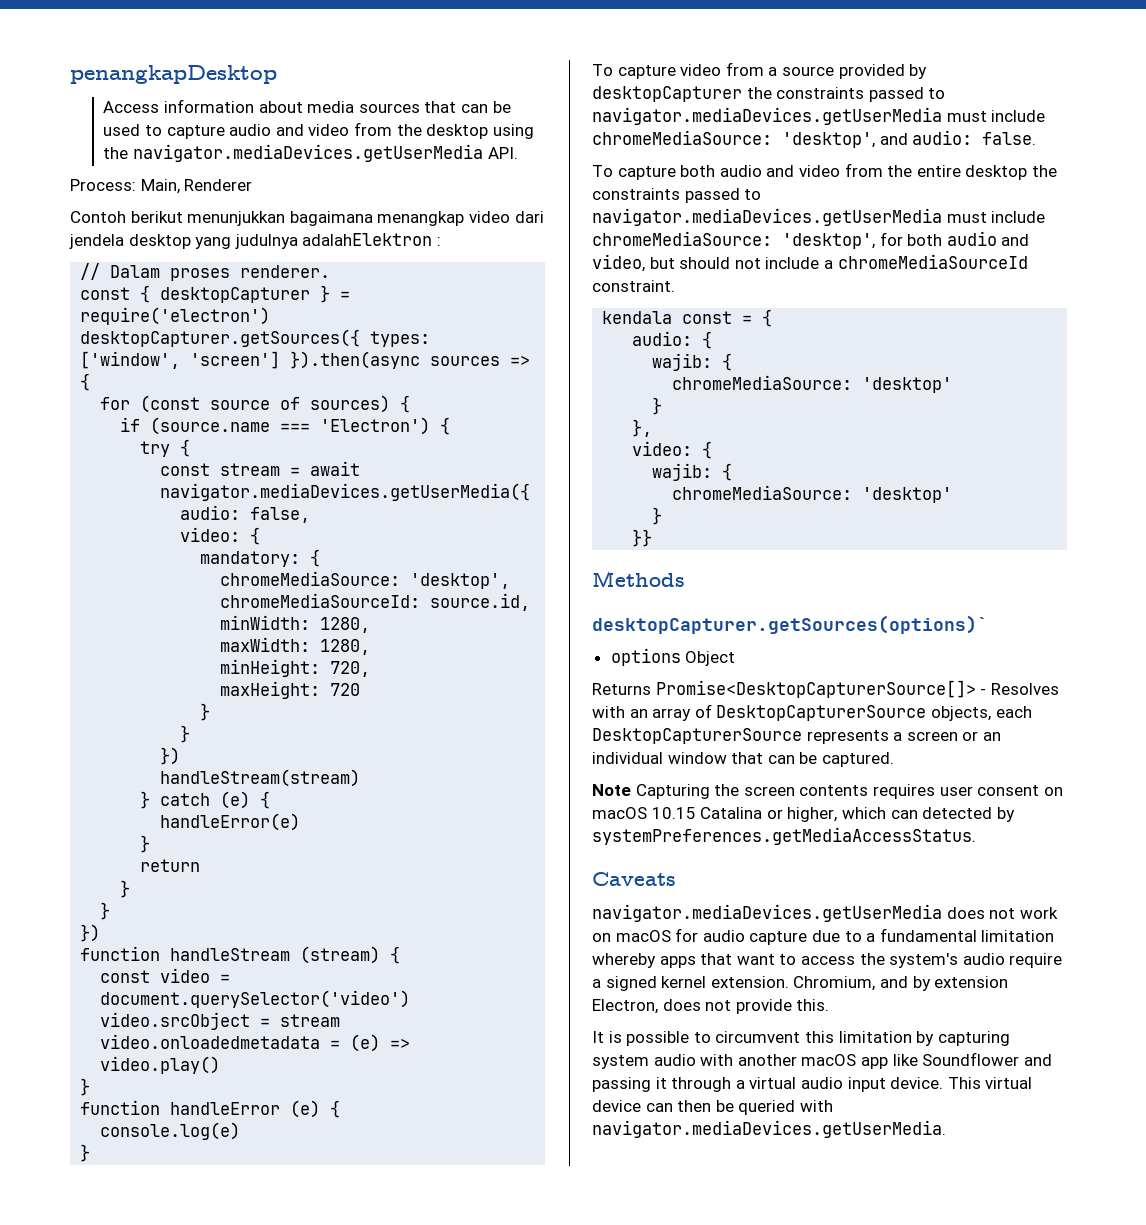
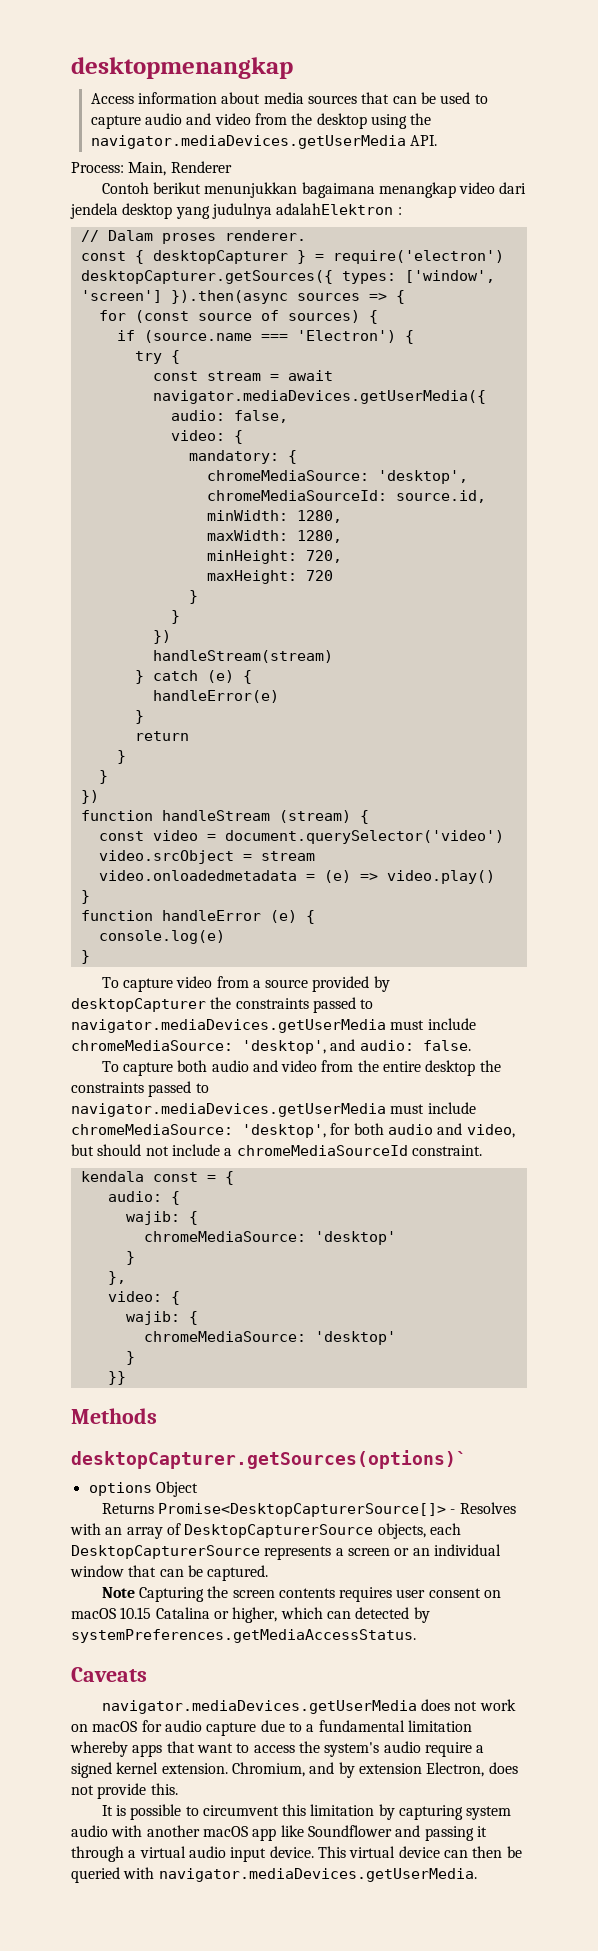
- penangkapDesktop
+ desktopmenangkap

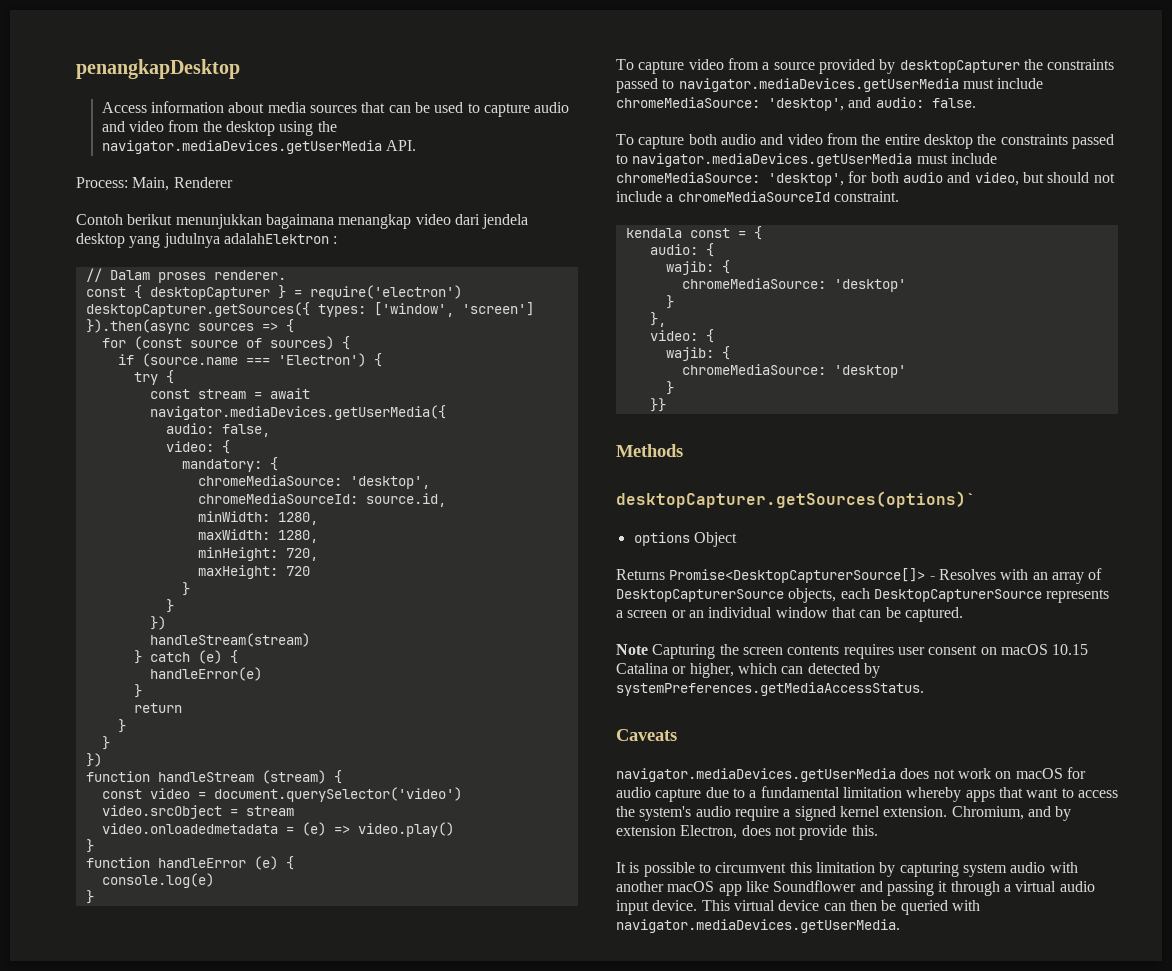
- desktopmenangkap
+ penangkapDesktop

